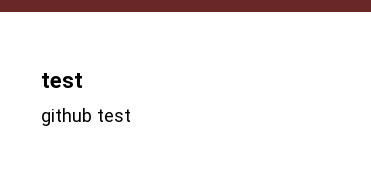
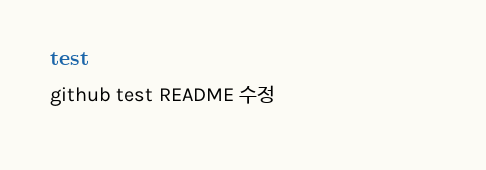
- github test
+ github test README 수정

